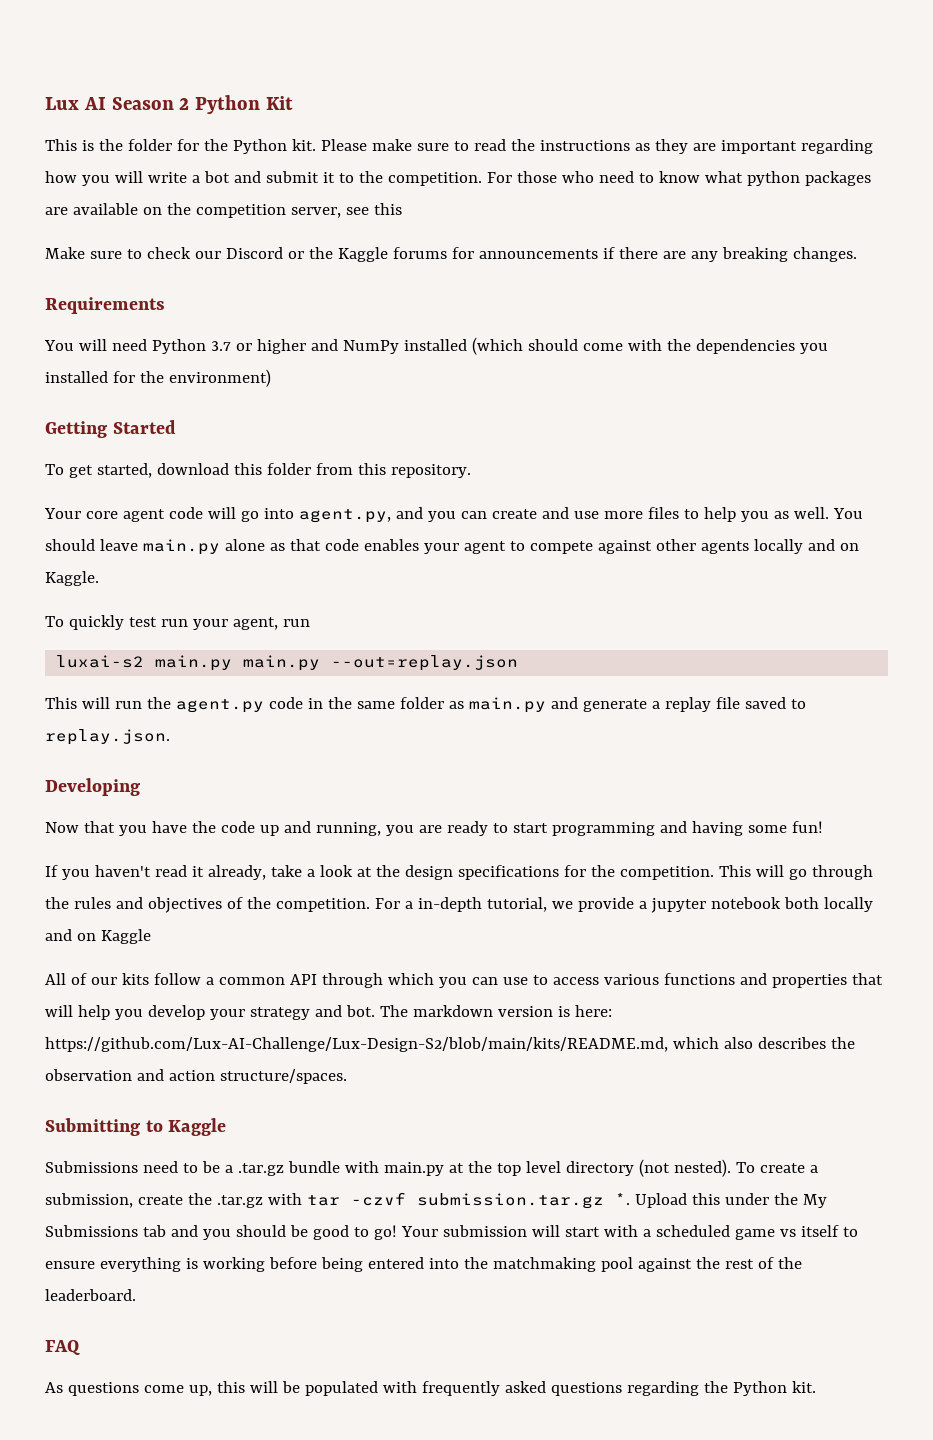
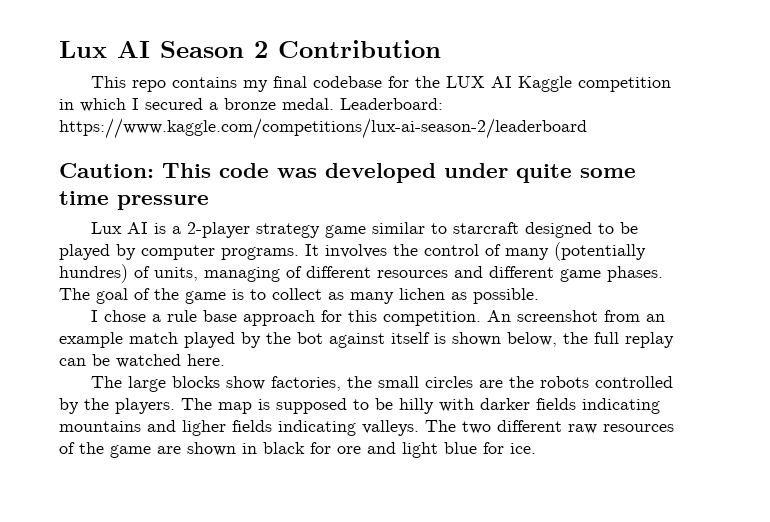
- Lux AI Season 2 Python Kit
- This is the folder for the Python kit. Please make sure to read the instructions as they are important regarding how you will write a bot and submit it to the competition. For those who need to know what python packages are available on the competition server, see this
- Make sure to check our Discord or the Kaggle forums for announcements if there are any breaking changes.
- Requirements
- You will need Python 3.7 or higher and NumPy installed (which should come with the dependencies you installed for the environment)
- Getting Started
- To get started, download this folder from this repository.
- Your core agent code will go into agent.py, and you can create and use more files to help you as well. You should leave main.py alone as that code enables your agent to compete against other agents locally and on Kaggle.
- To quickly test run your agent, run
- luxai-s2 main.py main.py --out=replay.json
- This will run the agent.py code in the same folder as main.py and generate a replay file saved to replay.json.
- Developing
- Now that you have the code up and running, you are ready to start programming and having some fun!
- If you haven't read it already, take a look at the design specifications for the competition. This will go through the rules and objectives of the competition. For a in-depth tutorial, we provide a jupyter notebook both locally and on Kaggle
- All of our kits follow a common API through which you can use to access various functions and properties that will help you develop your strategy and bot. The markdown version is here: https://github.com/Lux-AI-Challenge/Lux-Design-S2/blob/main/kits/README.md, which also describes the observation and action structure/spaces.
- Submitting to Kaggle
- Submissions need to be a .tar.gz bundle with main.py at the top level directory (not nested). To create a submission, create the .tar.gz with tar -czvf submission.tar.gz *. Upload this under the My Submissions tab and you should be good to go! Your submission will start with a scheduled game vs itself to ensure everything is working before being entered into the matchmaking pool against the rest of the leaderboard.
- FAQ
- As questions come up, this will be populated with frequently asked questions regarding the Python kit.
+ Lux AI Season 2 Contribution
+ This repo contains my final codebase for the LUX AI Kaggle competition in which I secured a bronze medal. Leaderboard: https://www.kaggle.com/competitions/lux-ai-season-2/leaderboard
+ Caution: This code was developed under quite some time pressure
+ Lux AI is a 2-player strategy game similar to starcraft designed to be played by computer programs. It involves the control of many (potentially hundres) of units, managing of different resources and different game phases. The goal of the game is to collect as many lichen as possible.
+ I chose a rule base approach for this competition. An screenshot from an example match played by the bot against itself is shown below, the full replay can be watched here.
+ The large blocks show factories, the small circles are the robots controlled by the players. The map is supposed to be hilly with darker fields indicating mountains and ligher fields indicating valleys. The two different raw resources of the game are shown in black for ore and light blue for ice.

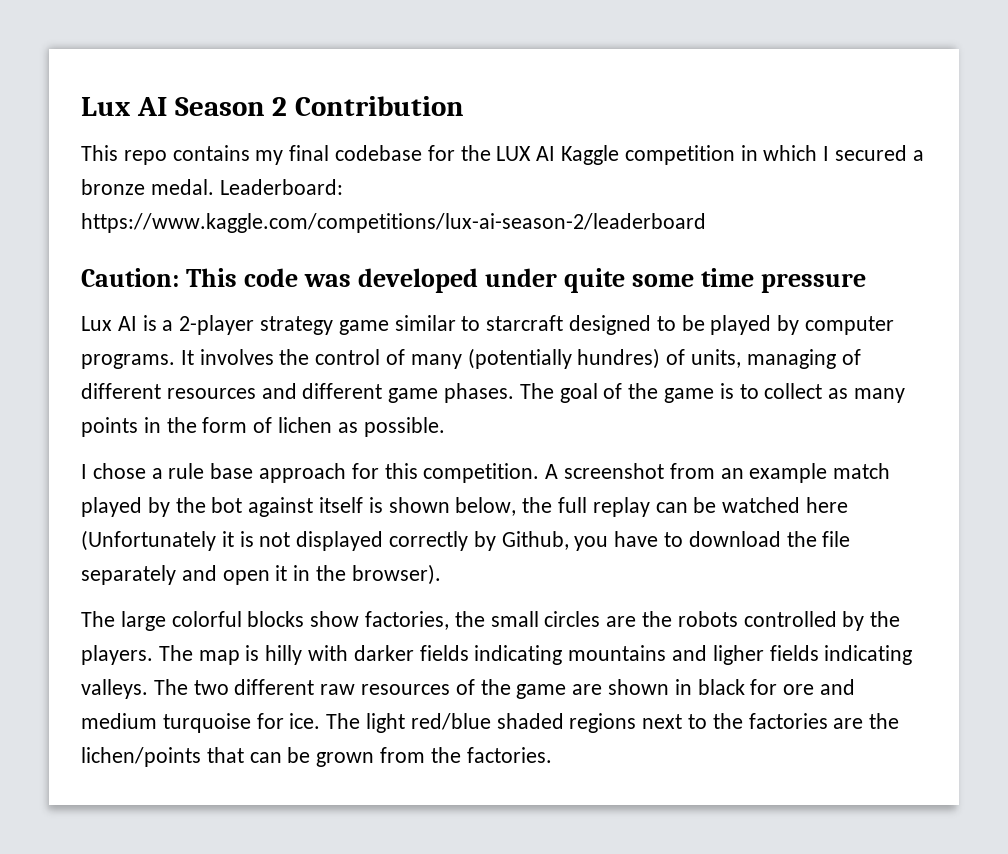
- The goal of the game is to collect as many lichen as possible.
+ The goal of the game is to collect as many points in the form of lichen as possible.
- An screenshot from an example match played by the bot against itself is shown below, the full replay can be watched here.
+ A screenshot from an example match played by the bot against itself is shown below, the full replay can be watched here (Unfortunately it is not displayed correctly by Github, you have to download the file separately and open it in the browser).
- The large blocks show factories, the small circles are the robots controlled by the players.
+ The large colorful blocks show factories, the small circles are the robots controlled by the players.
- The map is supposed to be hilly with darker fields indicating mountains and ligher fields indicating valleys.
+ The map is hilly with darker fields indicating mountains and ligher fields indicating valleys.
- The two different raw resources of the game are shown in black for ore and light blue for ice.
+ The two different raw resources of the game are shown in black for ore and medium turquoise for ice. The light red/blue shaded regions next to the factories are the lichen/points that can be grown from the factories.

